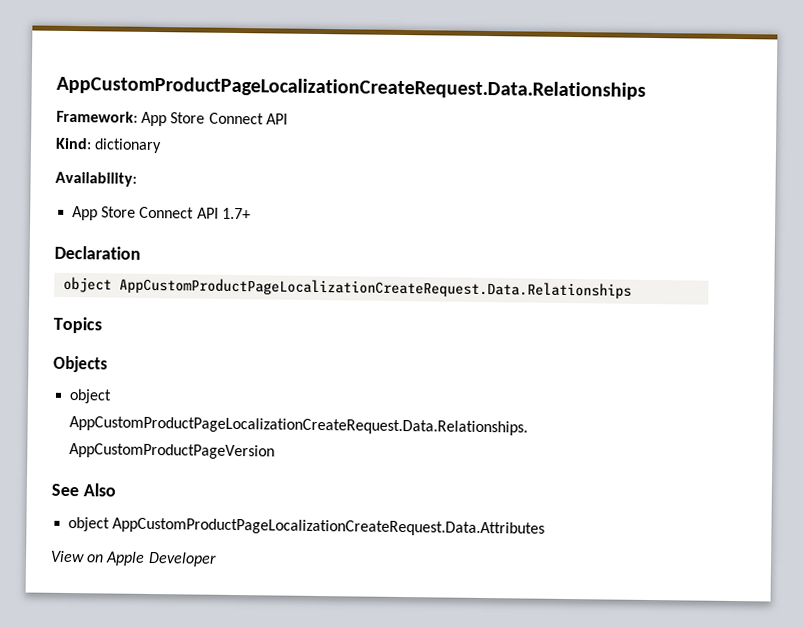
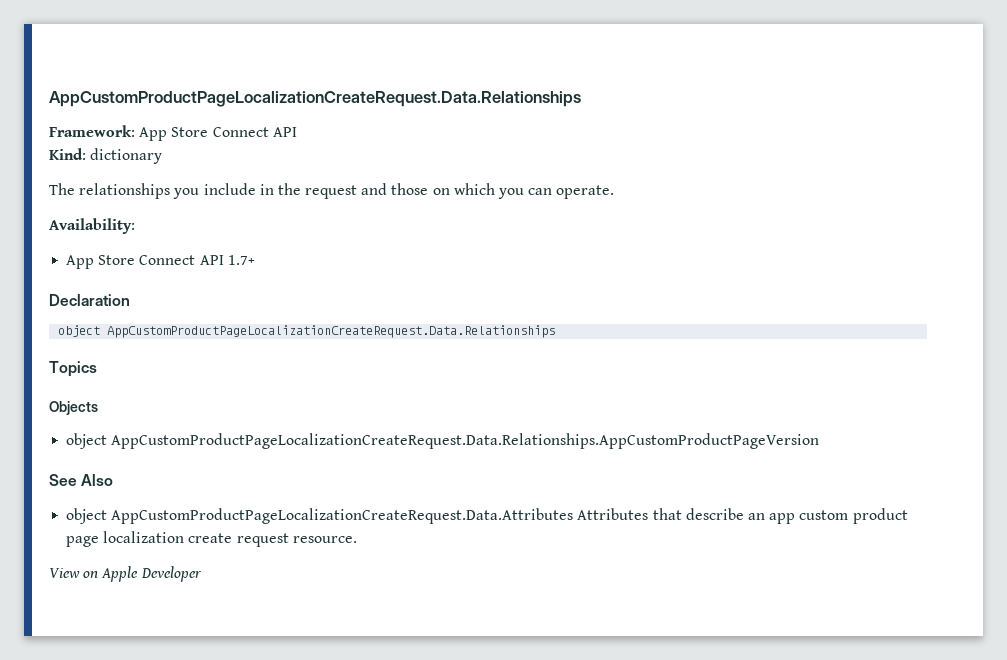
+ The relationships you include in the request and those on which you can operate.
- object AppCustomProductPageLocalizationCreateRequest.Data.Attributes
+ object AppCustomProductPageLocalizationCreateRequest.Data.Attributes Attributes that describe an app custom product page localization create request resource.

